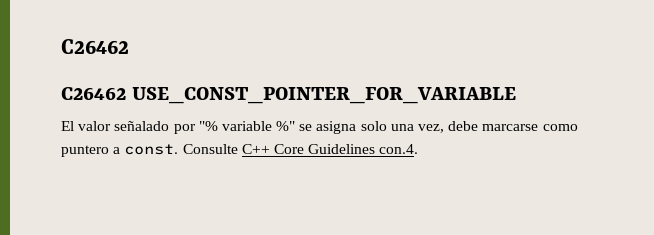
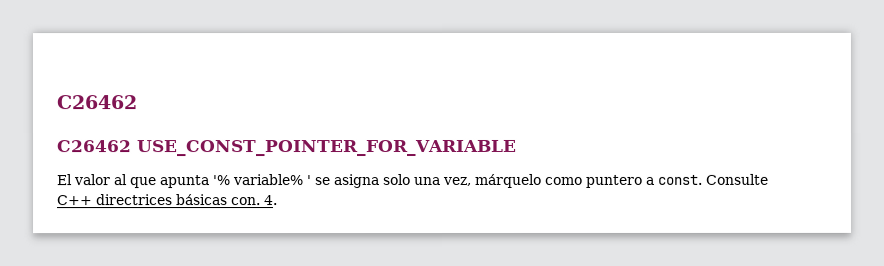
- El valor señalado por "% variable %" se asigna solo una vez, debe marcarse como puntero a const.
+ El valor al que apunta '% variable% ' se asigna solo una vez, márquelo como puntero a const.
- Consulte C++ Core Guidelines con.4.
+ Consulte C++ directrices básicas con. 4.

